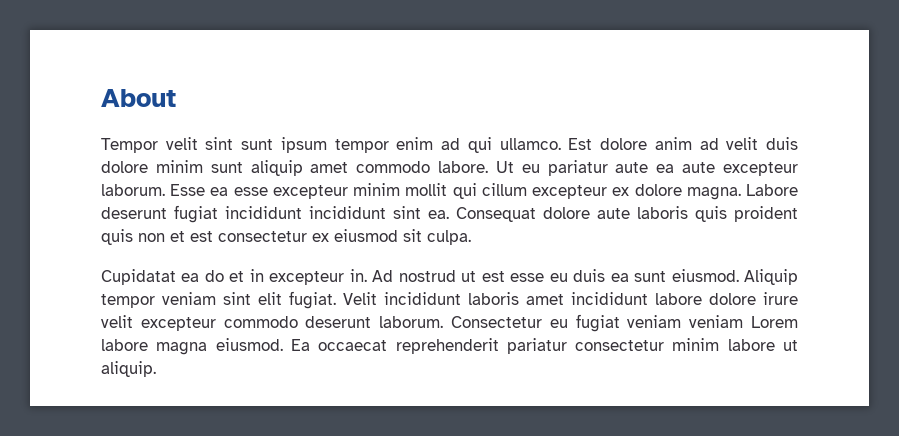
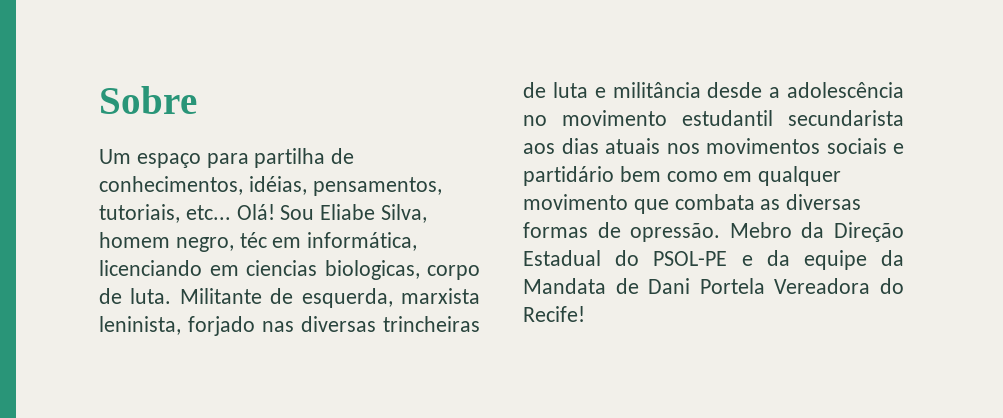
- About
- Tempor velit sint sunt ipsum tempor enim ad qui ullamco. Est dolore anim ad velit duis dolore minim sunt aliquip amet commodo labore. Ut eu pariatur aute ea aute excepteur laborum. Esse ea esse excepteur minim mollit qui cillum excepteur ex dolore magna. Labore deserunt fugiat incididunt incididunt sint ea. Consequat dolore aute laboris quis proident quis non et est consectetur ex eiusmod sit culpa.
- Cupidatat ea do et in excepteur in. Ad nostrud ut est esse eu duis ea sunt eiusmod. Aliquip tempor veniam sint elit fugiat. Velit incididunt laboris amet incididunt labore dolore irure velit excepteur commodo deserunt laborum. Consectetur eu fugiat veniam veniam Lorem labore magna eiusmod. Ea occaecat reprehenderit pariatur consectetur minim labore ut aliquip.
+ Sobre
+ Um espaço para partilha de conhecimentos, idéias, pensamentos, tutoriais, etc... Olá! Sou Eliabe Silva, homem negro, téc em informática, licenciando em ciencias biologicas, corpo de luta. Militante de esquerda, marxista leninista, forjado nas diversas trincheiras de luta e militância desde a adolescência no movimento estudantil secundarista aos dias atuais nos movimentos sociais e partidário bem como em qualquer movimento que combata as diversas formas de opressão. Mebro da Direção Estadual do PSOL-PE e da equipe da Mandata de Dani Portela Vereadora do Recife!

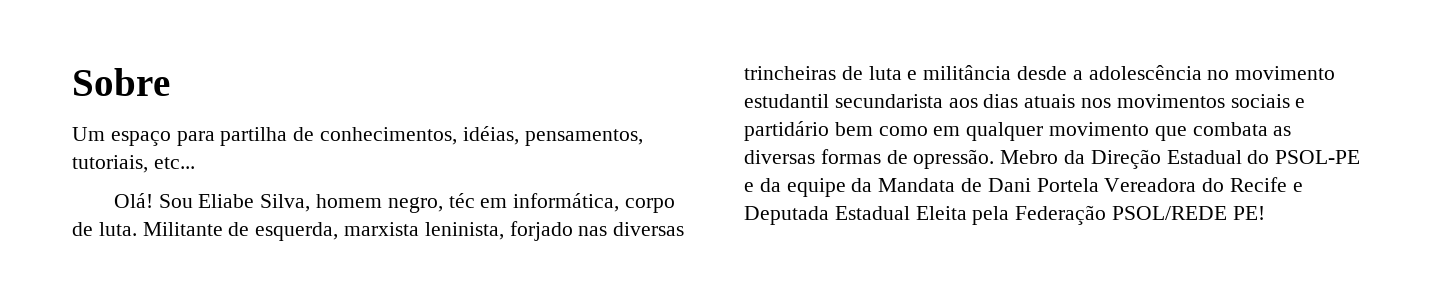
- Um espaço para partilha de conhecimentos, idéias, pensamentos, tutoriais, etc... Olá!
+ Um espaço para partilha de conhecimentos, idéias, pensamentos, tutoriais, etc...
+ Olá!
- Sou Eliabe Silva, homem negro, téc em informática, licenciando em ciencias biologicas, corpo de luta.
+ Sou Eliabe Silva, homem negro, téc em informática, corpo de luta.
- Mebro da Direção Estadual do PSOL-PE e da equipe da Mandata de Dani Portela Vereadora do Recife!
+ Mebro da Direção Estadual do PSOL-PE e da equipe da Mandata de Dani Portela Vereadora do Recife e Deputada Estadual Eleita pela Federação PSOL/REDE PE!

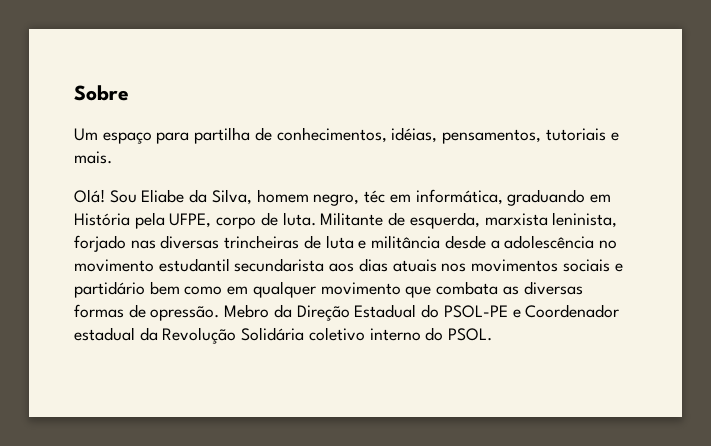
- Um espaço para partilha de conhecimentos, idéias, pensamentos, tutoriais, etc...
+ Um espaço para partilha de conhecimentos, idéias, pensamentos, tutoriais e mais.
- Sou Eliabe Silva, homem negro, téc em informática, corpo de luta.
+ Sou Eliabe da Silva, homem negro, téc em informática, graduando em História pela UFPE, corpo de luta.
- Mebro da Direção Estadual do PSOL-PE e da equipe da Mandata de Dani Portela Vereadora do Recife e Deputada Estadual Eleita pela Federação PSOL/REDE PE!
+ Mebro da Direção Estadual do PSOL-PE e Coordenador estadual da Revolução Solidária coletivo interno do PSOL.

